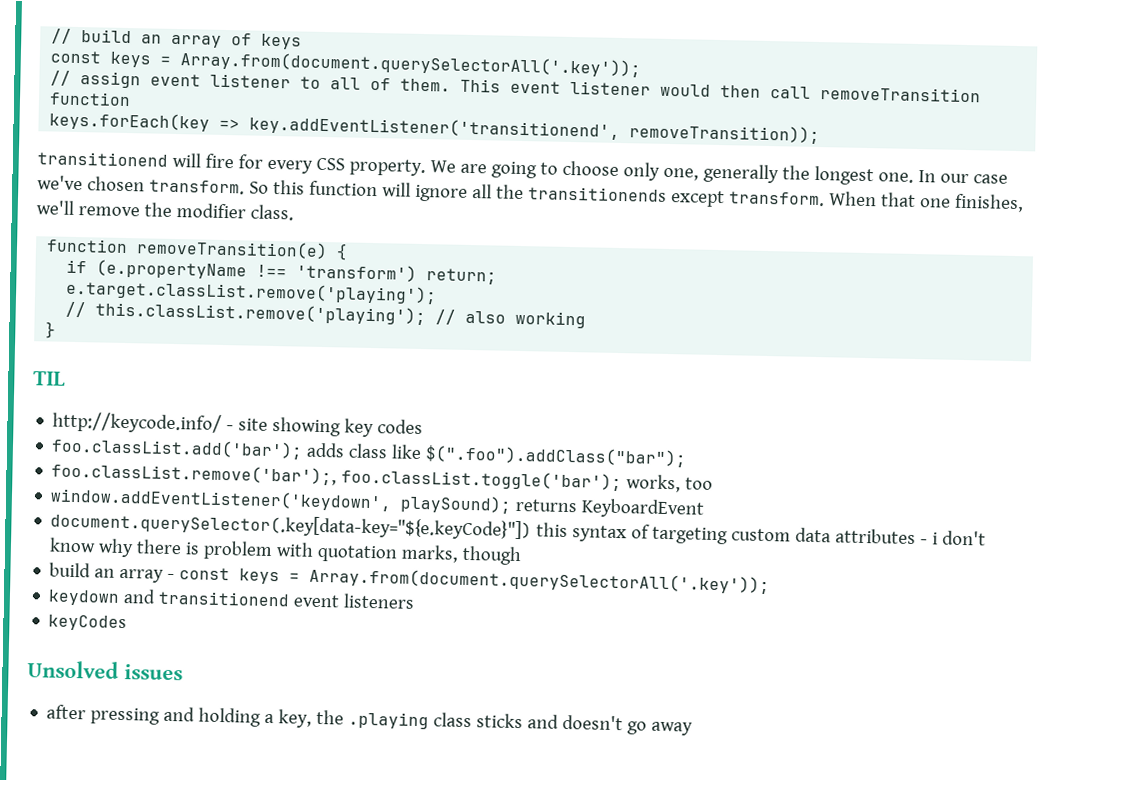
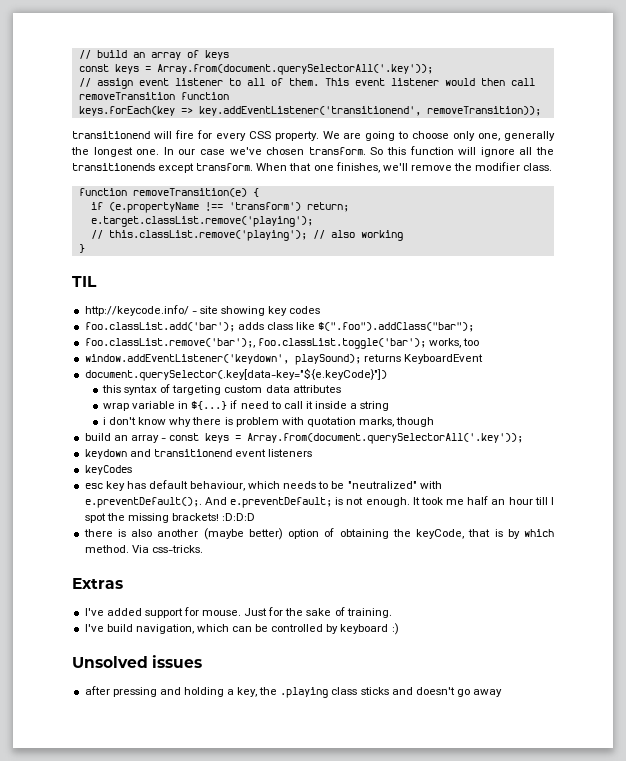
- document.querySelector(.key[data-key="${e.keyCode}"]) this syntax of targeting custom data attributes - i don't know why there is problem with quotation marks, though
+ document.querySelector(.key[data-key="${e.keyCode}"])
+ this syntax of targeting custom data attributes
+ wrap variable in ${...} if need to call it inside a string
+ i don't know why there is problem with quotation marks, though
+ esc key has default behaviour, which needs to be "neutralized" with e.preventDefault();. And e.preventDefault; is not enough. It took me half an hour till I spot the missing brackets! :D:D:D
+ there is also another (maybe better) option of obtaining the keyCode, that is by which method. Via css-tricks.
+ Extras
+ I've added support for mouse. Just for the sake of training.
+ I've build navigation, which can be controlled by keyboard :)

